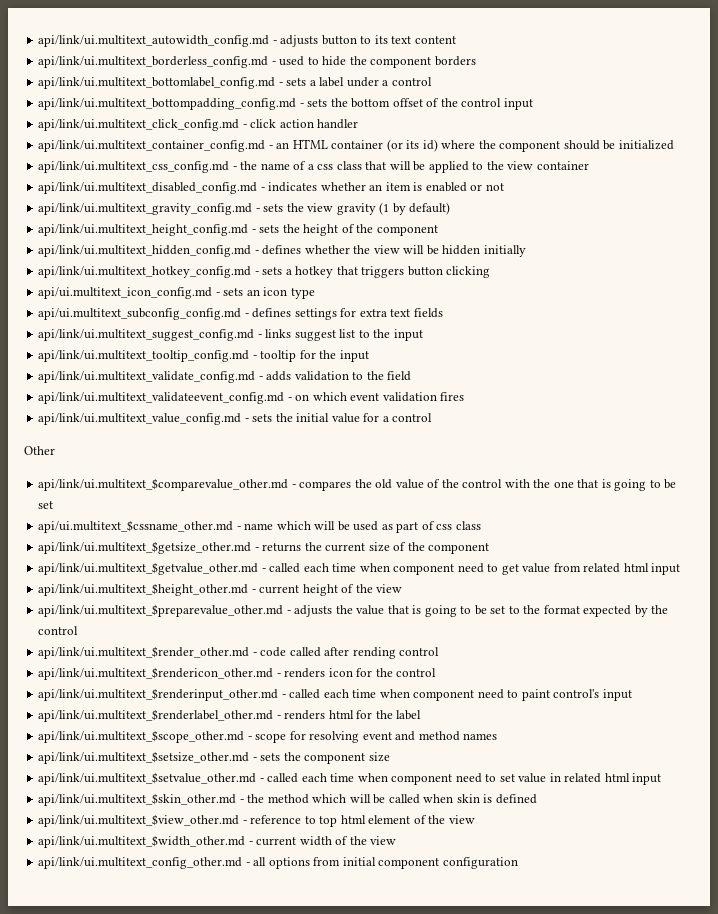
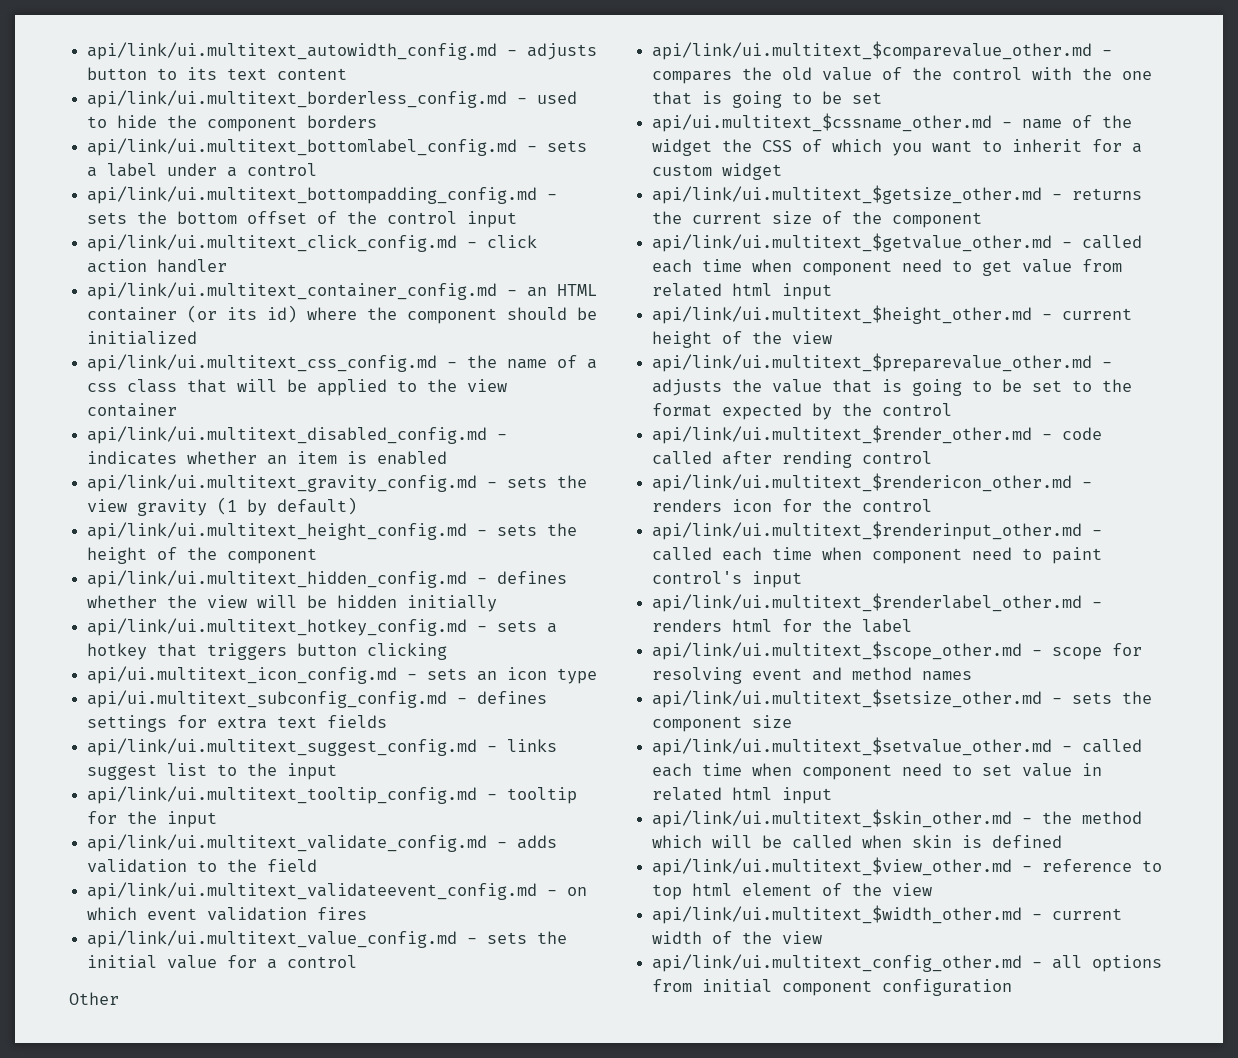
- api/link/ui.multitext_disabled_config.md - indicates whether an item is enabled or not
+ api/link/ui.multitext_disabled_config.md - indicates whether an item is enabled
- api/ui.multitext_$cssname_other.md - name which will be used as part of css class
+ api/ui.multitext_$cssname_other.md - name of the widget the CSS of which you want to inherit for a custom widget

